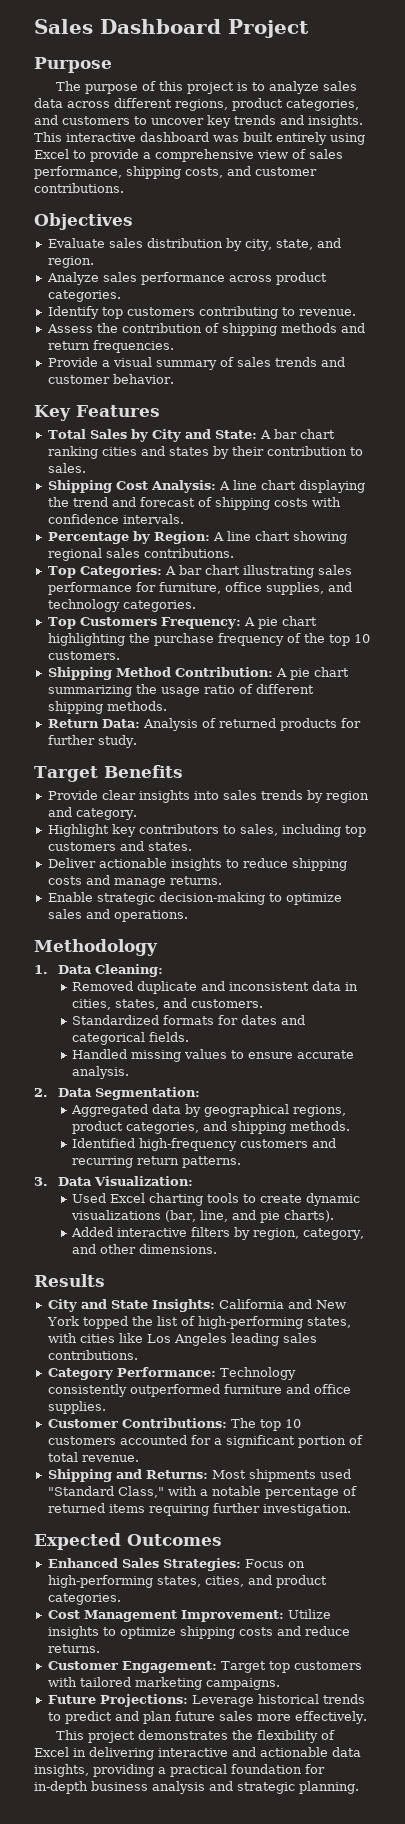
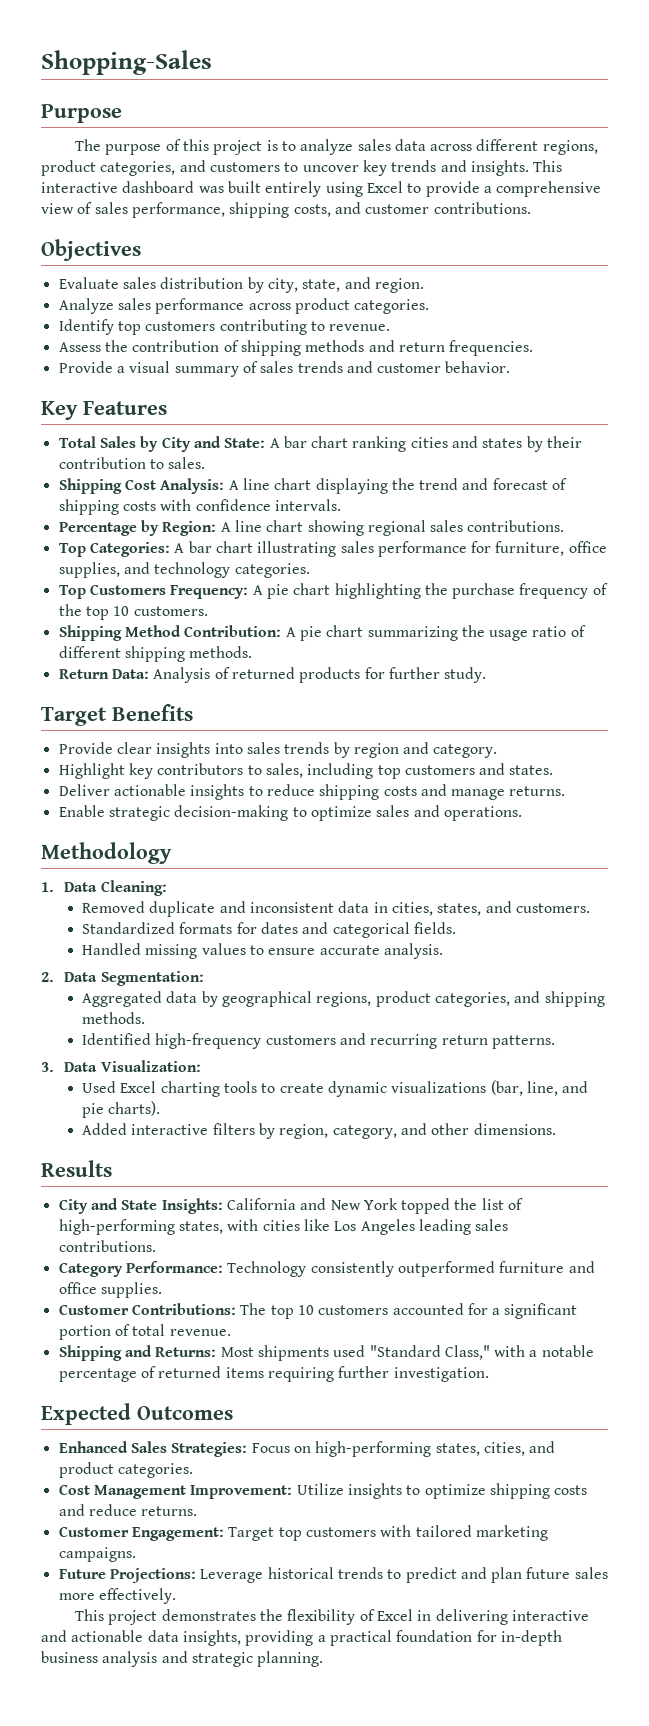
- Sales Dashboard Project
+ Shopping-Sales

